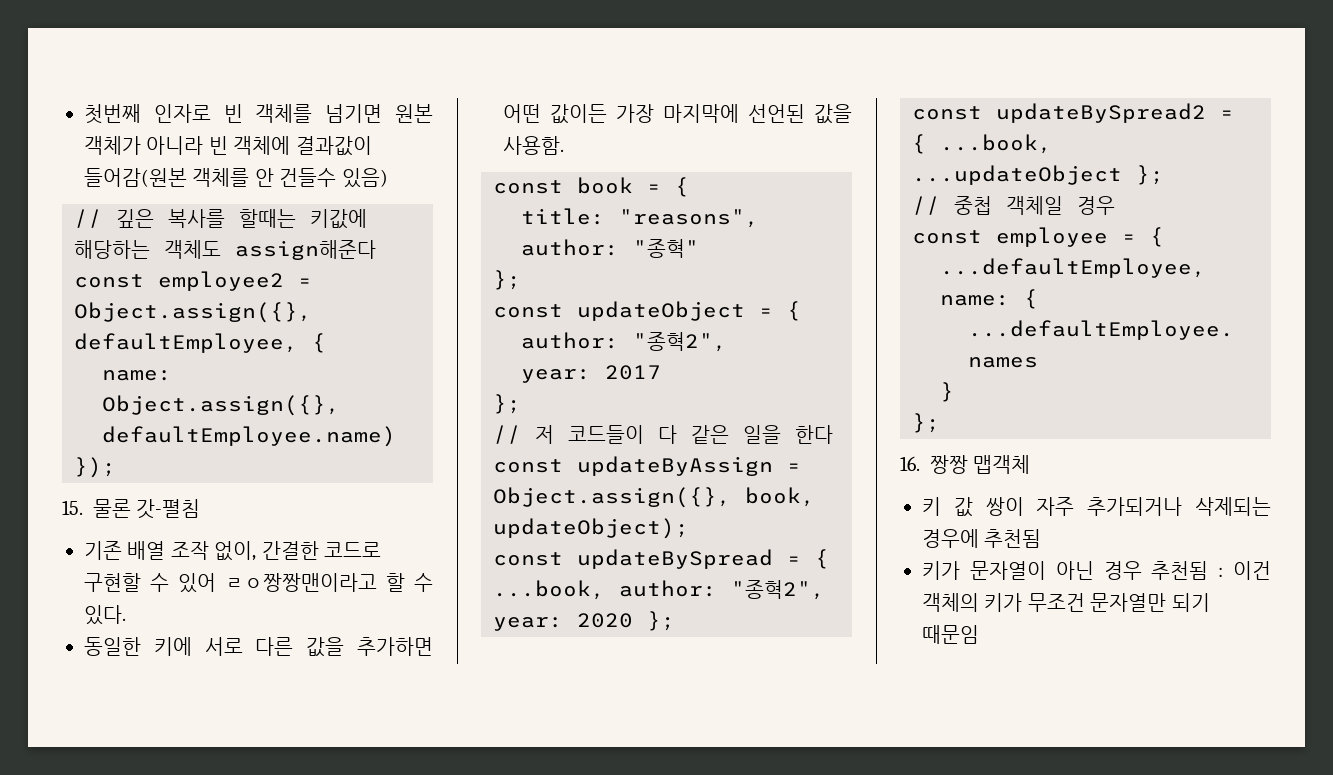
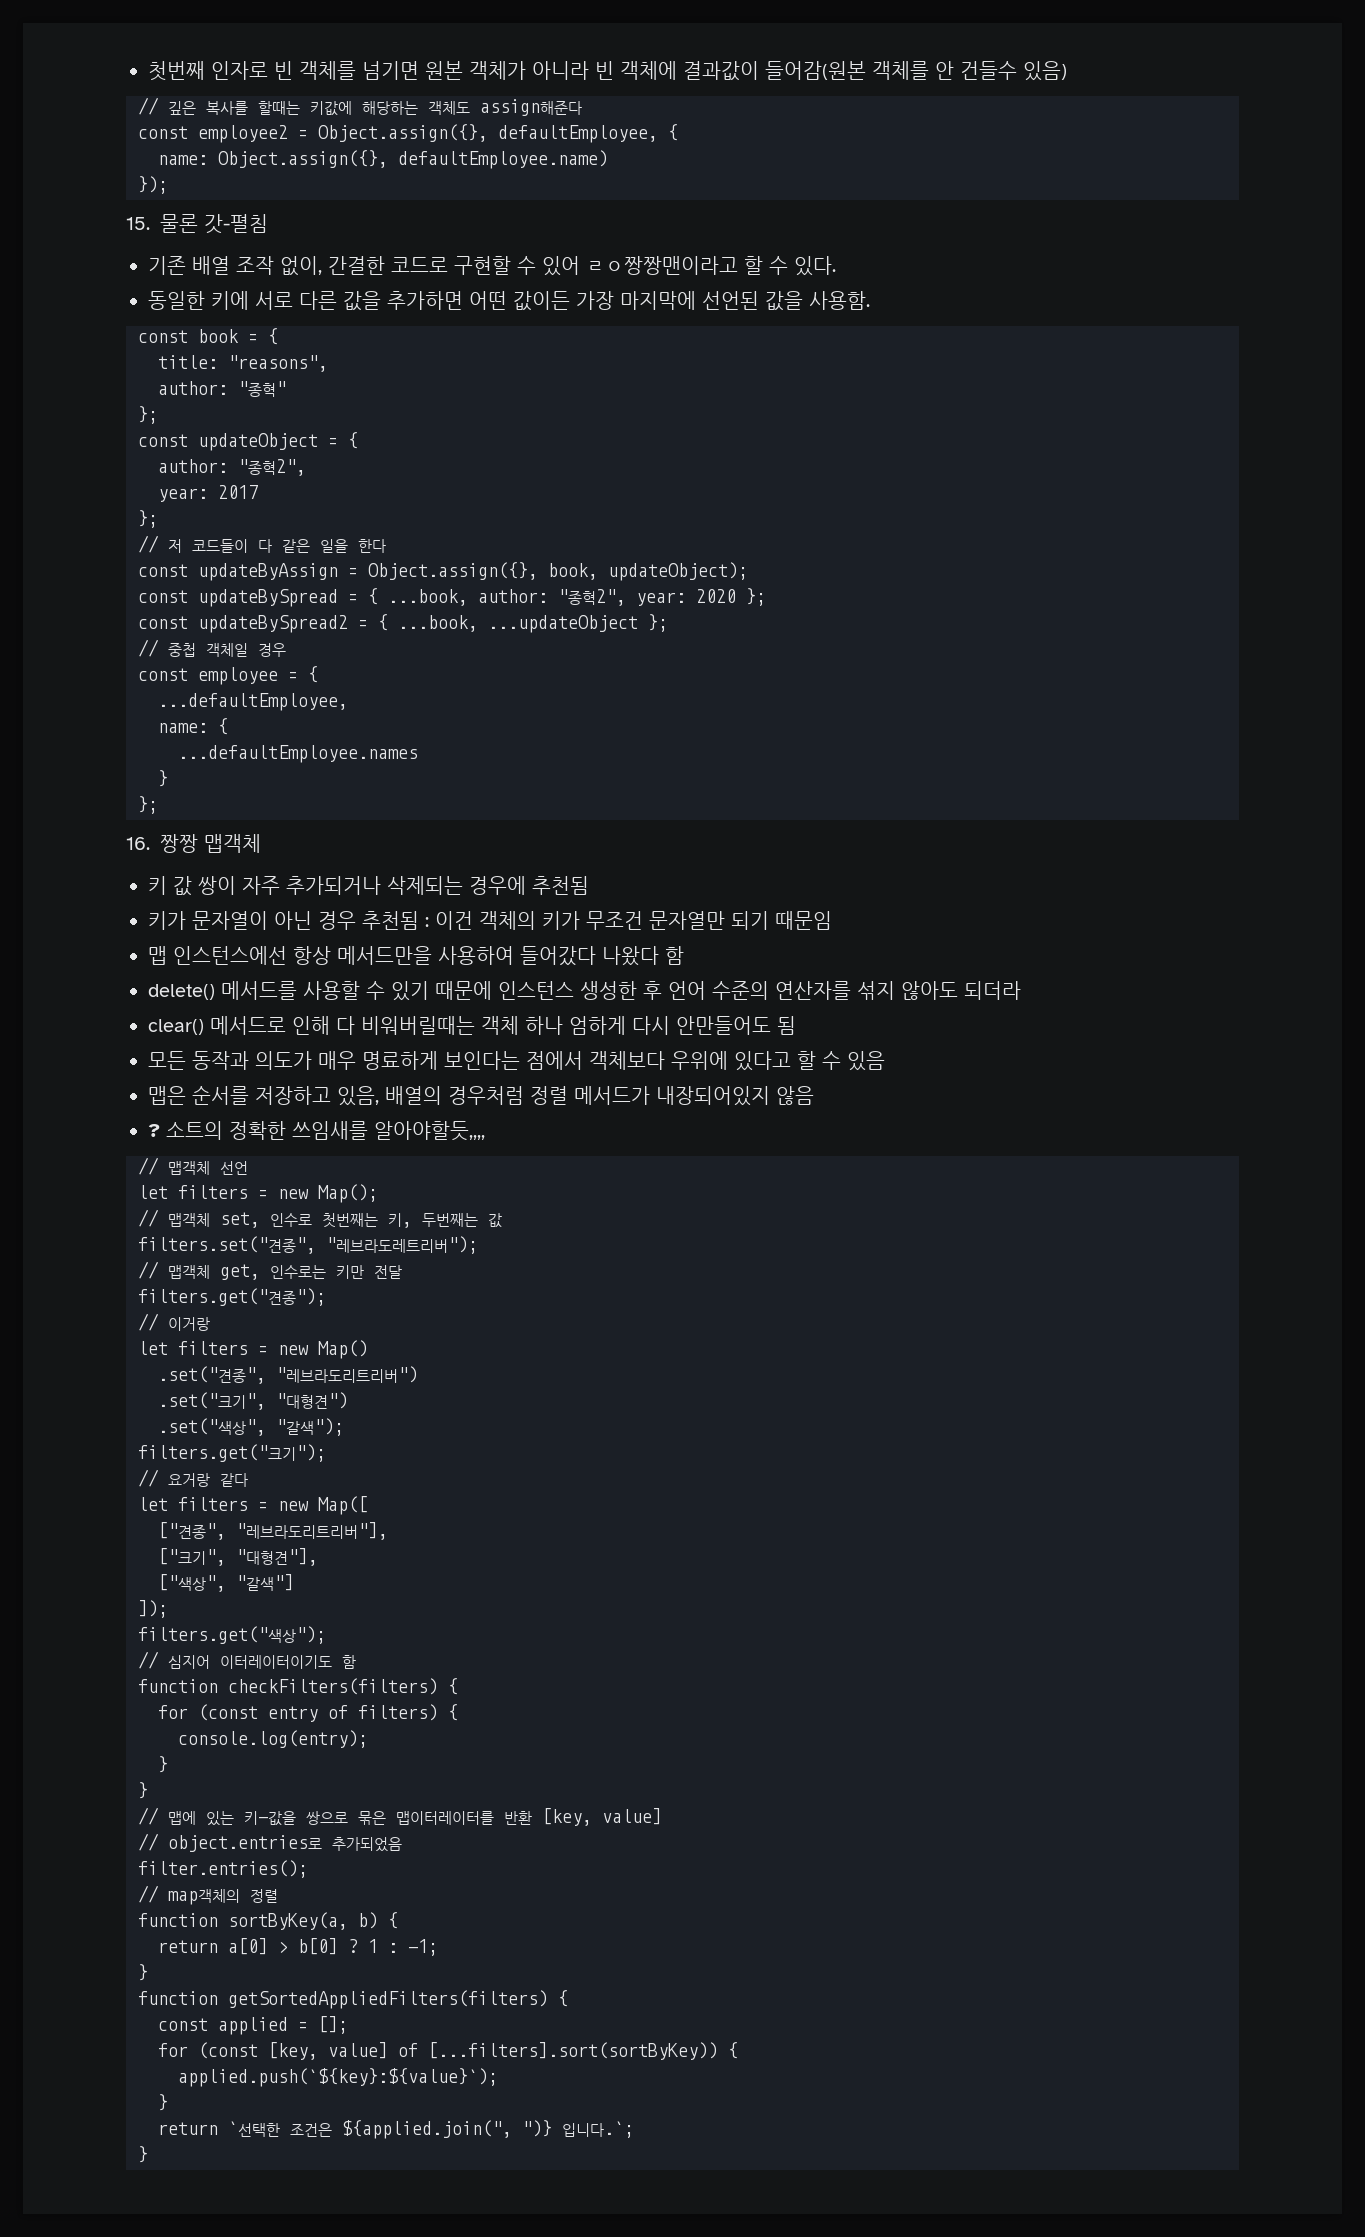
+ 맵 인스턴스에선 항상 메서드만을 사용하여 들어갔다 나왔다 함
+ delete() 메서드를 사용할 수 있기 때문에 인스턴스 생성한 후 언어 수준의 연산자를 섞지 않아도 되더라
+ clear() 메서드로 인해 다 비워버릴때는 객체 하나 엄하게 다시 안만들어도 됨
+ 모든 동작과 의도가 매우 명료하게 보인다는 점에서 객체보다 우위에 있다고 할 수 있음
+ 맵은 순서를 저장하고 있음, 배열의 경우처럼 정렬 메서드가 내장되어있지 않음
+ ? 소트의 정확한 쓰임새를 알아야할듯,,,,
+ // 맵객체 선언
+ let filters = new Map();
+ // 맵객체 set, 인수로 첫번째는 키, 두번째는 값
+ filters.set("견종", "레브라도레트리버");
+ // 맵객체 get, 인수로는 키만 전달
+ filters.get("견종");
+ // 이거랑
+ let filters = new Map()
+ .set("견종", "레브라도리트리버")
+ .set("크기", "대형견")
+ .set("색상", "갈색");
+ filters.get("크기");
+ // 요거랑 같다
+ let filters = new Map([
+ ["견종", "레브라도리트리버"],
+ ["크기", "대형견"],
+ ["색상", "갈색"]
+ ]);
+ filters.get("색상");
+ // 심지어 이터레이터이기도 함
+ function checkFilters(filters) {
+ for (const entry of filters) {
+ console.log(entry);
+ }
+ }
+ // 맵에 있는 키-값을 쌍으로 묶은 맵이터레이터를 반환 [key, value]
+ // object.entries로 추가되었음
+ filter.entries();
+ // map객체의 정렬
+ function sortByKey(a, b) {
+ return a[0] > b[0] ? 1 : -1;
+ }
+ function getSortedAppliedFilters(filters) {
+ const applied = [];
+ for (const [key, value] of [...filters].sort(sortByKey)) {
+ applied.push(`${key}:${value}`);
+ }
+ return `선택한 조건은 ${applied.join(", ")} 입니다.`;
+ }

